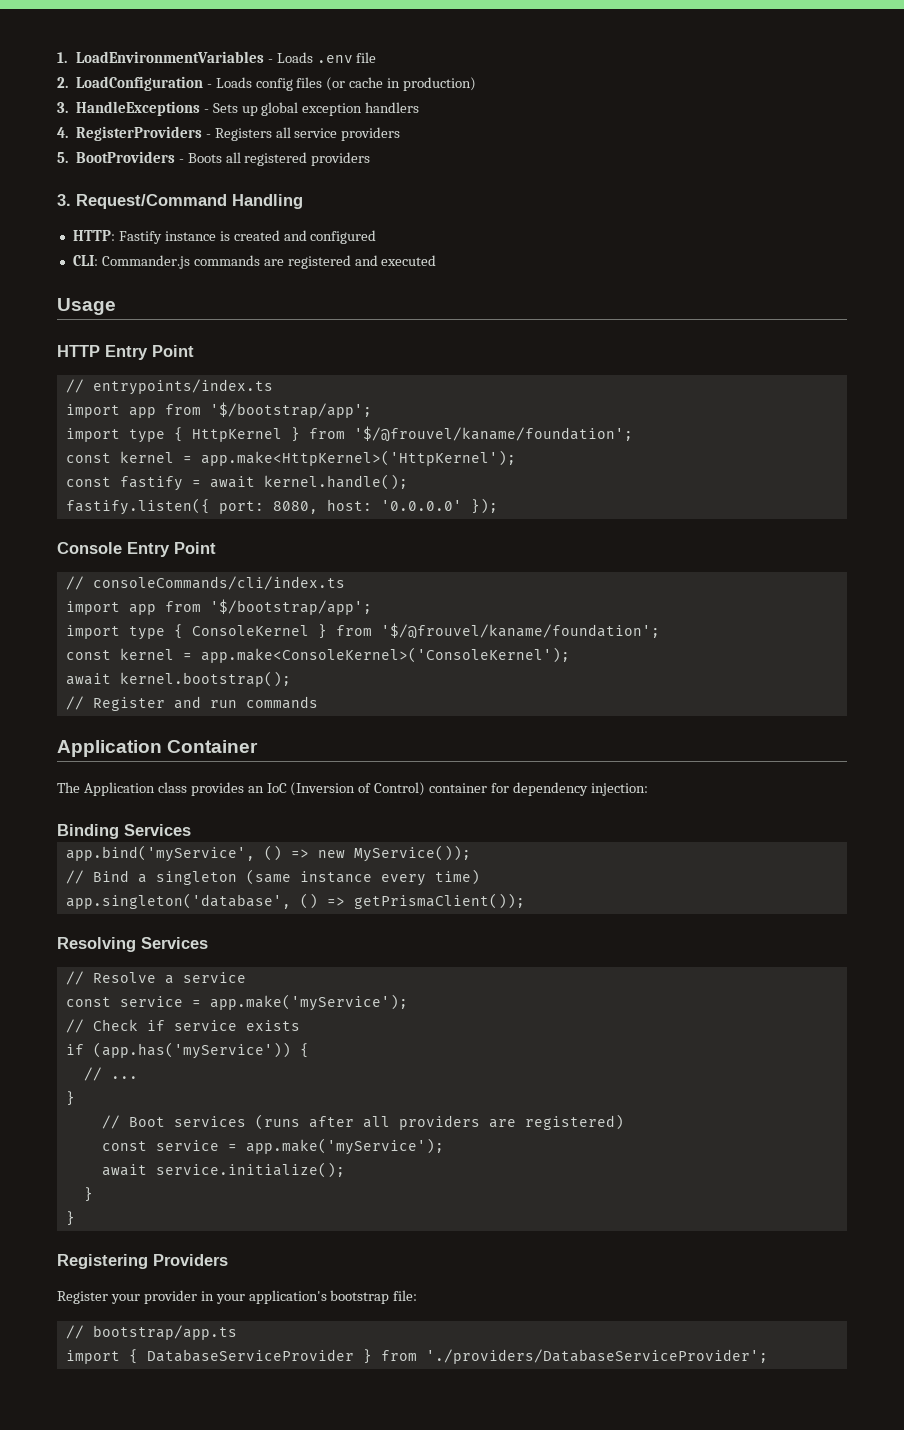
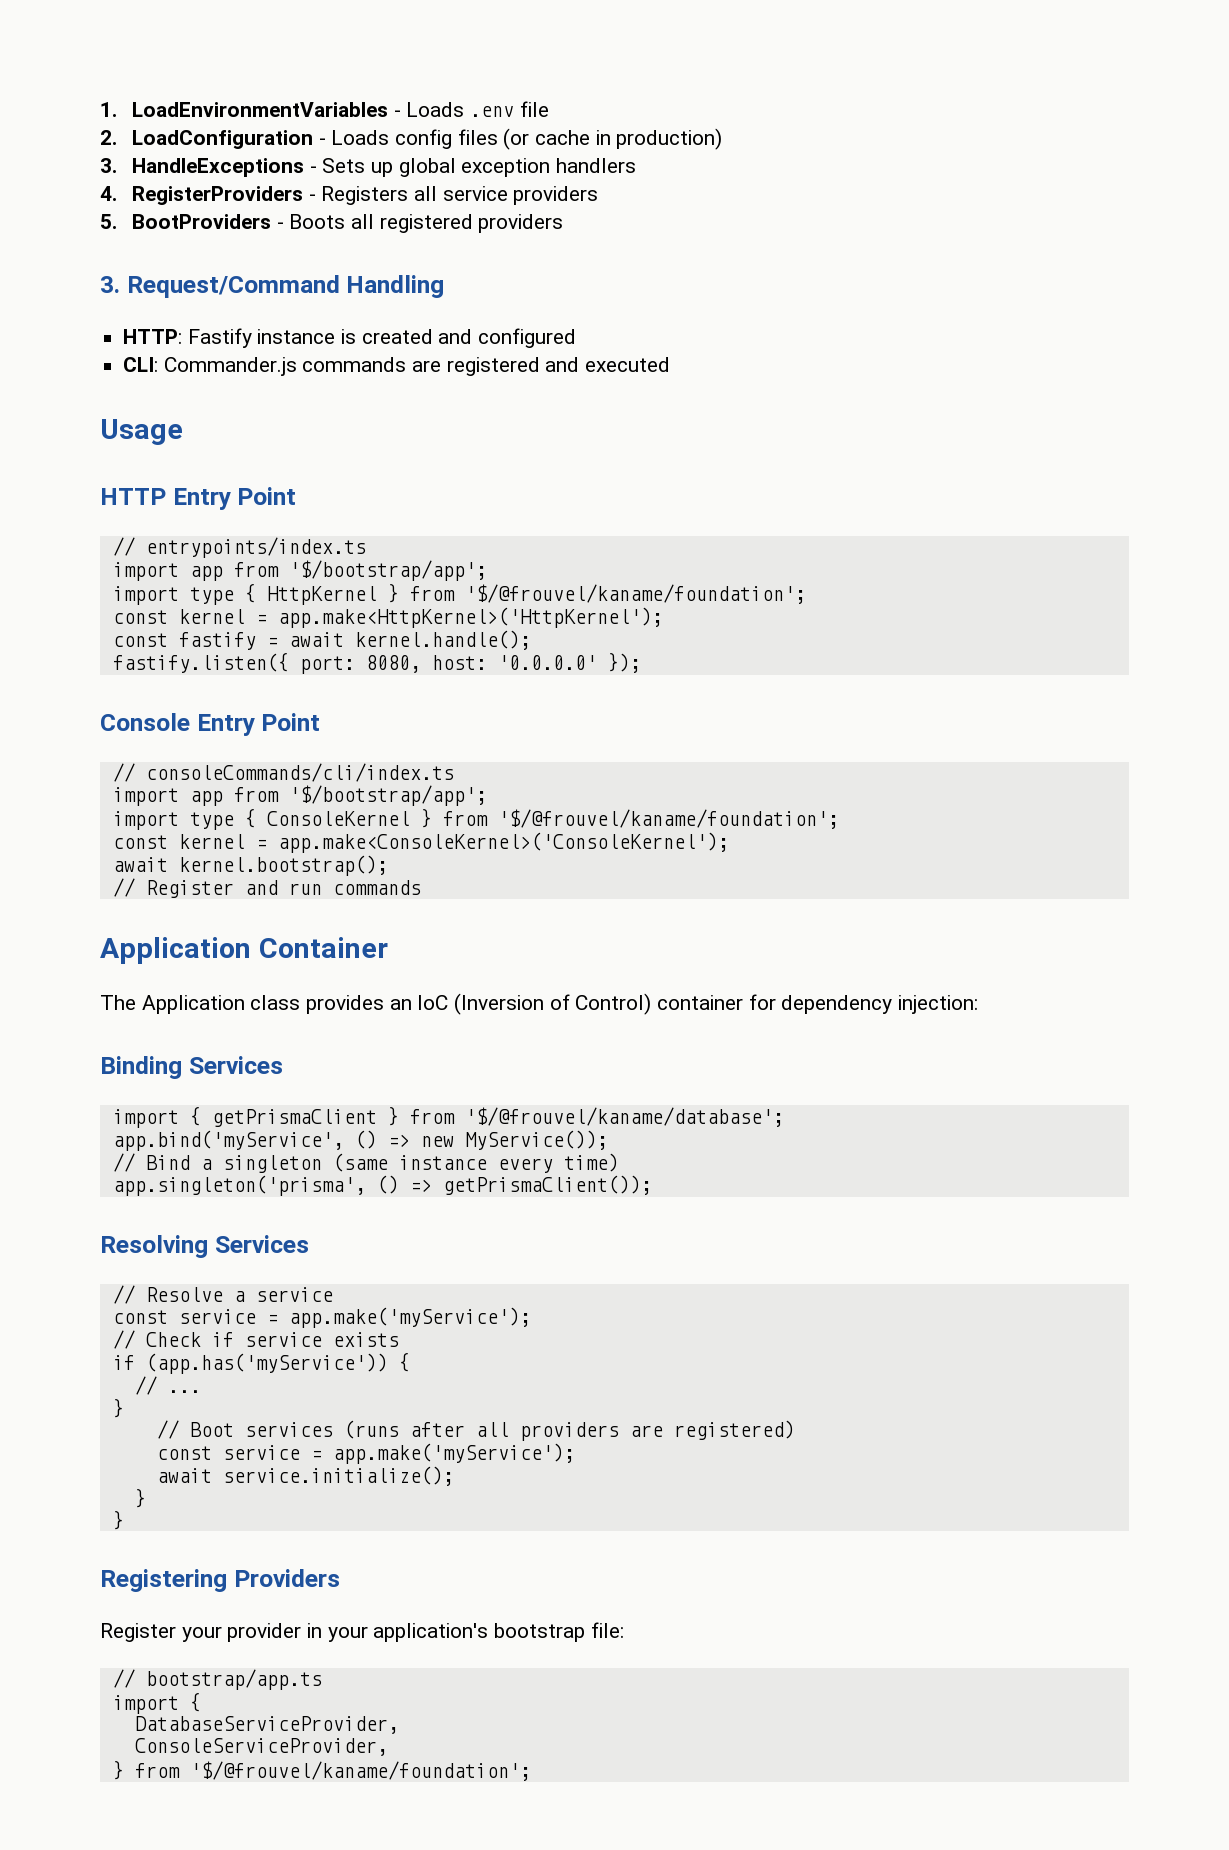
+ import { getPrismaClient } from '$/@frouvel/kaname/database';
- app.singleton('database', () => getPrismaClient());
+ app.singleton('prisma', () => getPrismaClient());
  // bootstrap/app.ts
- import { DatabaseServiceProvider } from './providers/DatabaseServiceProvider';
+ import {
+ DatabaseServiceProvider,
+ ConsoleServiceProvider,
+ } from '$/@frouvel/kaname/foundation';

